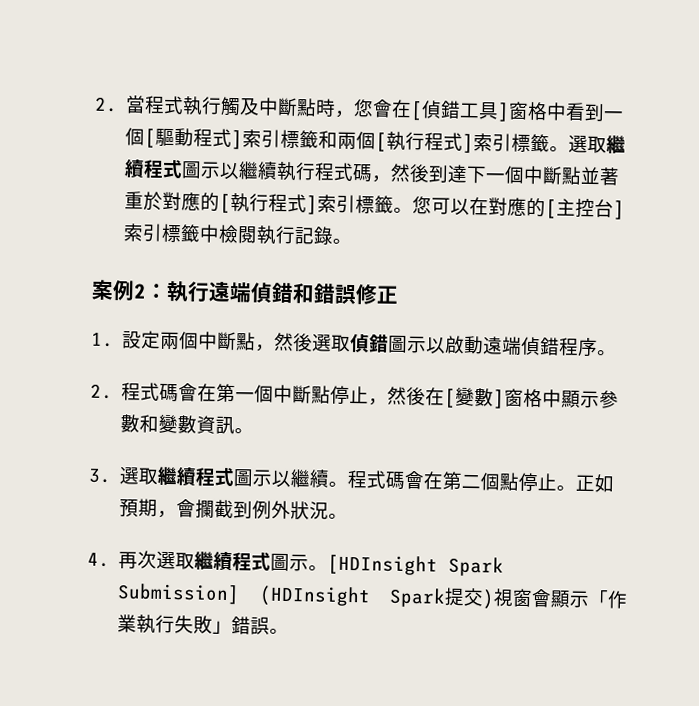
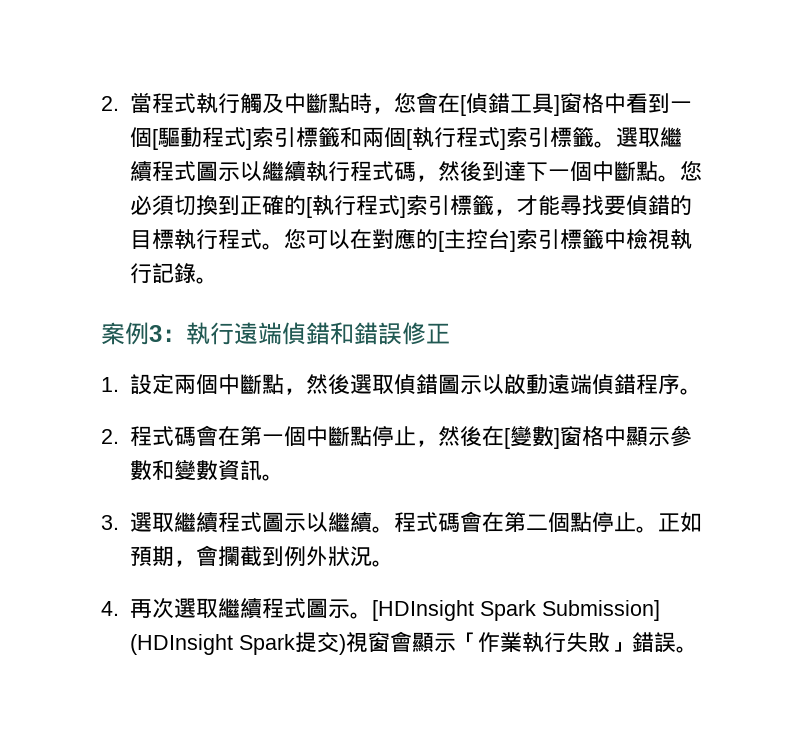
- 選取繼續程式圖示以繼續執行程式碼，然後到達下一個中斷點並著重於對應的[執行程式]索引標籤。
+ 選取繼續程式圖示以繼續執行程式碼，然後到達下一個中斷點。您必須切換到正確的[執行程式]索引標籤，才能尋找要偵錯的目標執行程式。
- 您可以在對應的[主控台]索引標籤中檢閱執行記錄。
+ 您可以在對應的[主控台]索引標籤中檢視執行記錄。
- 案例2：執行遠端偵錯和錯誤修正
+ 案例3：執行遠端偵錯和錯誤修正

